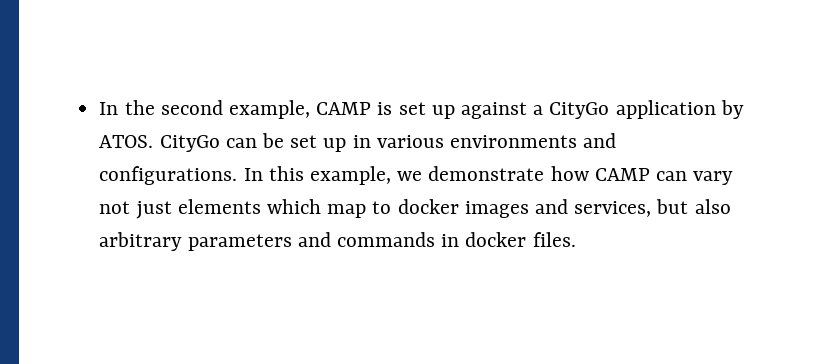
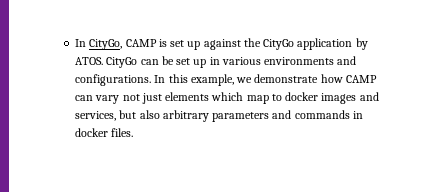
- In the second example, CAMP is set up against a CityGo application by ATOS.
+ In CityGo, CAMP is set up against the CityGo application by ATOS.

